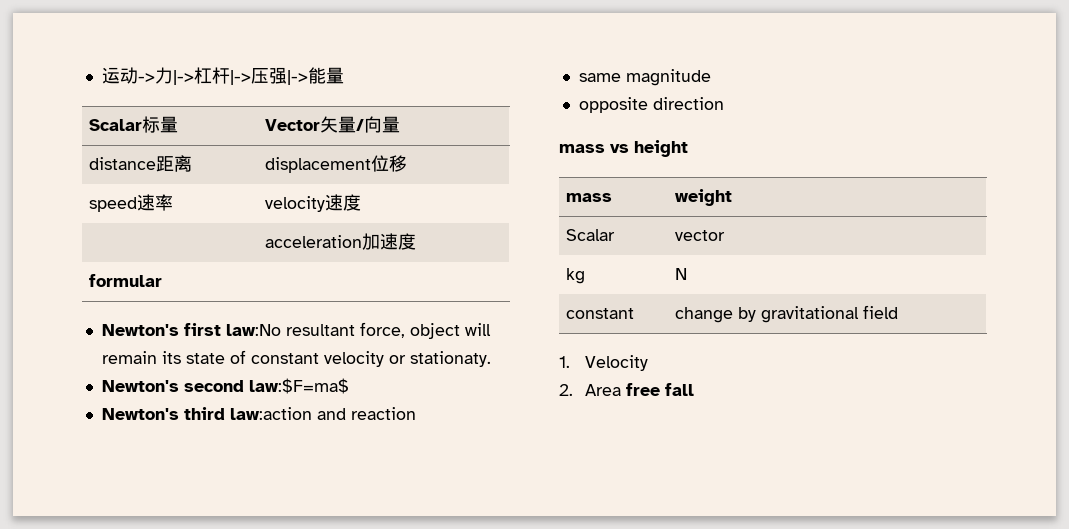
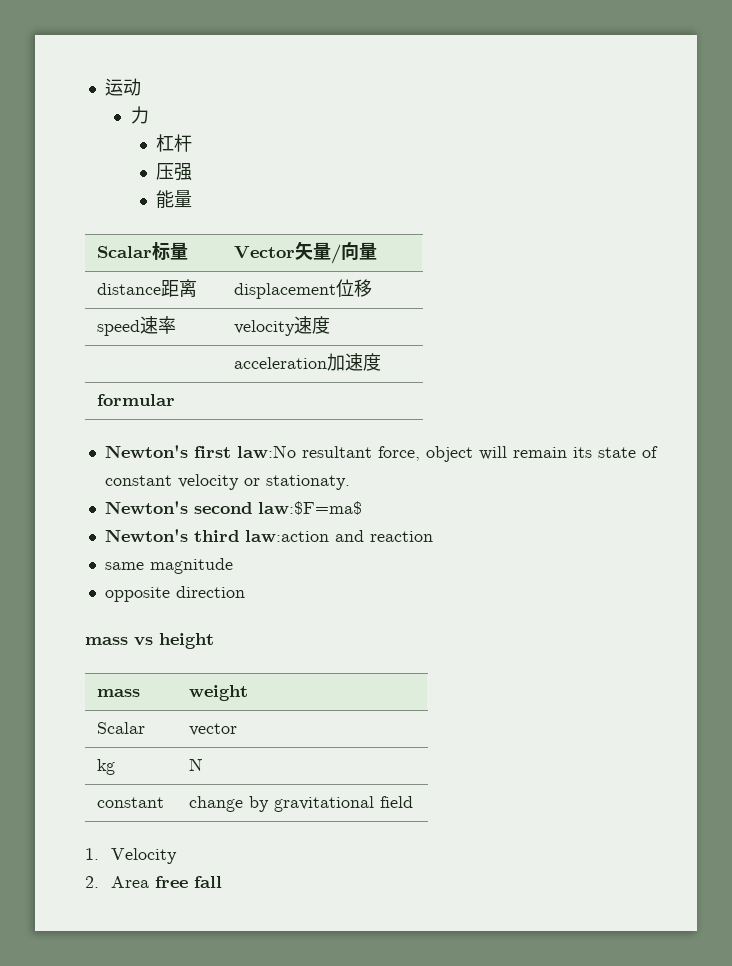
- 运动->力|->杠杆|->压强|->能量
+ 运动
+ 力
+ 杠杆
+ 压强
+ 能量

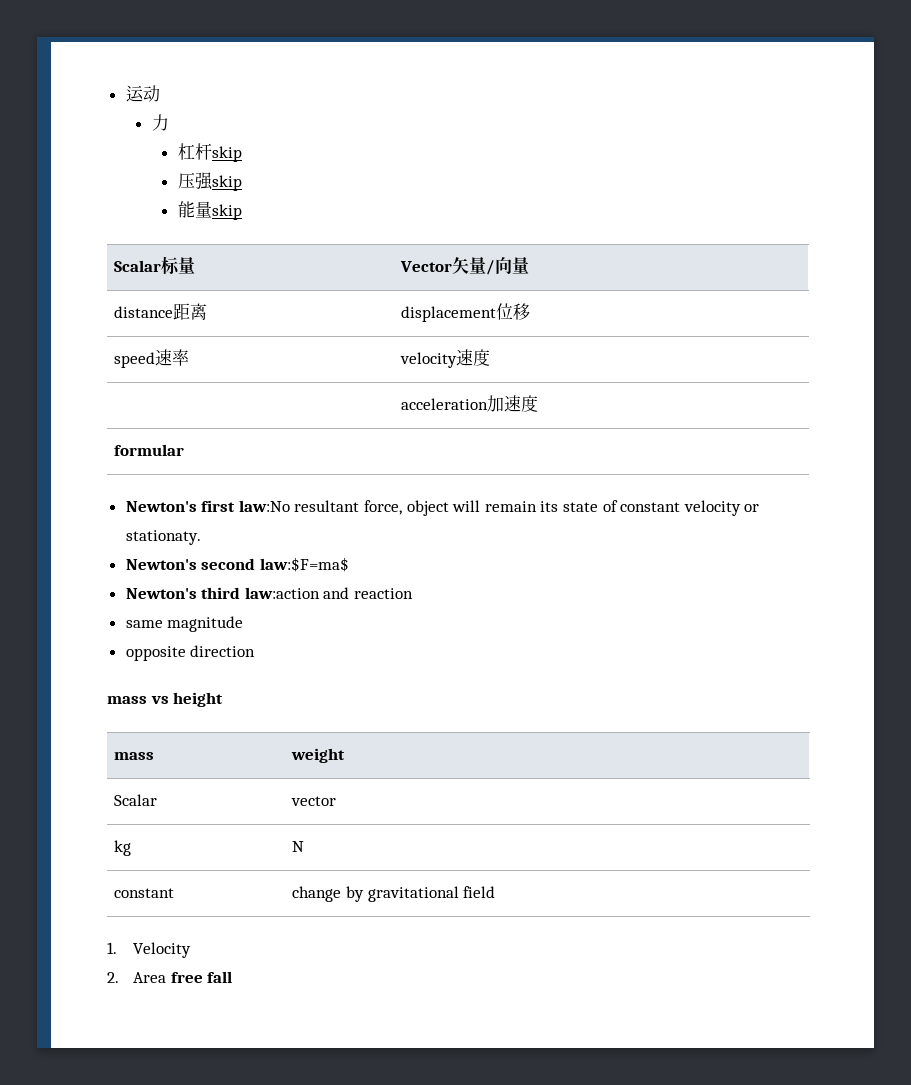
- 杠杆
+ 杠杆skip
- 压强
+ 压强skip
- 能量
+ 能量skip

